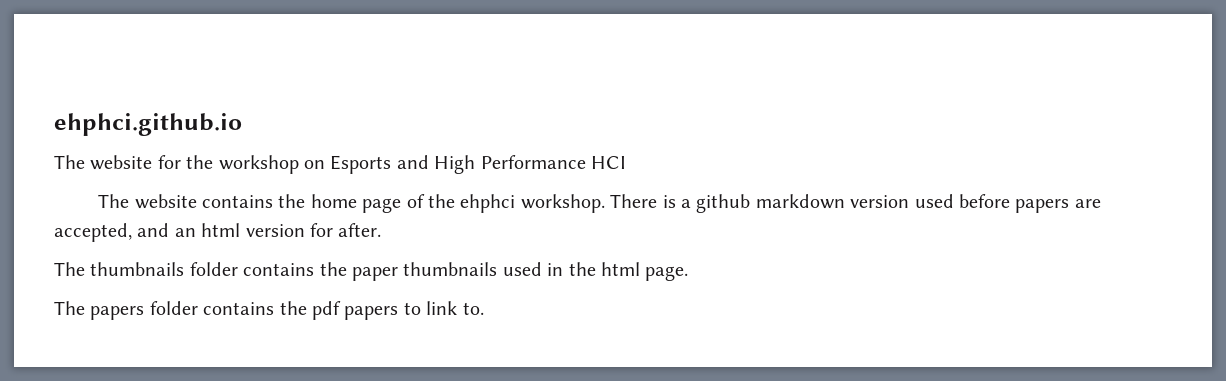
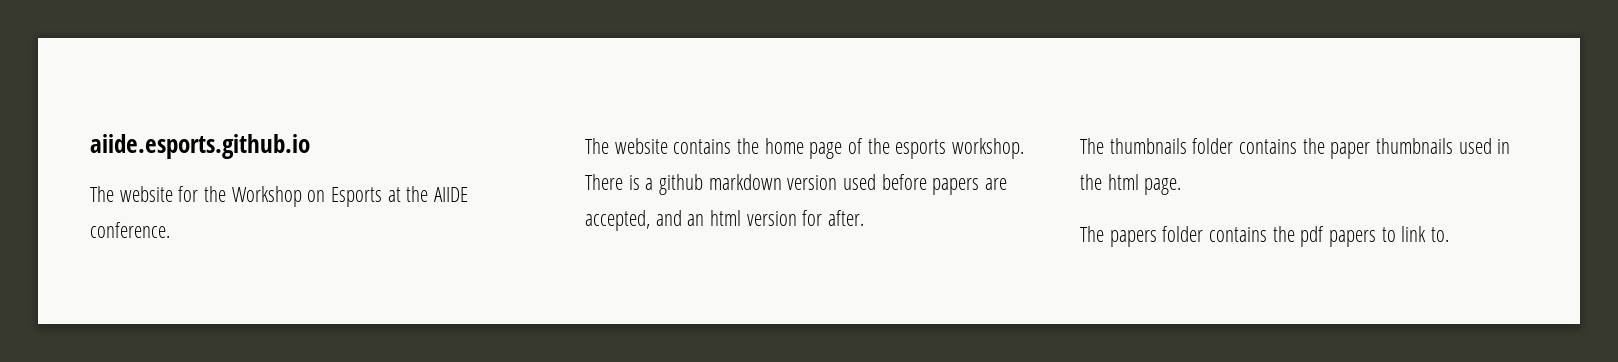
- ehphci.github.io
+ aiide.esports.github.io
- The website for the workshop on Esports and High Performance HCI
+ The website for the Workshop on Esports at the AIIDE conference.
- The website contains the home page of the ehphci workshop.
+ The website contains the home page of the esports workshop.

